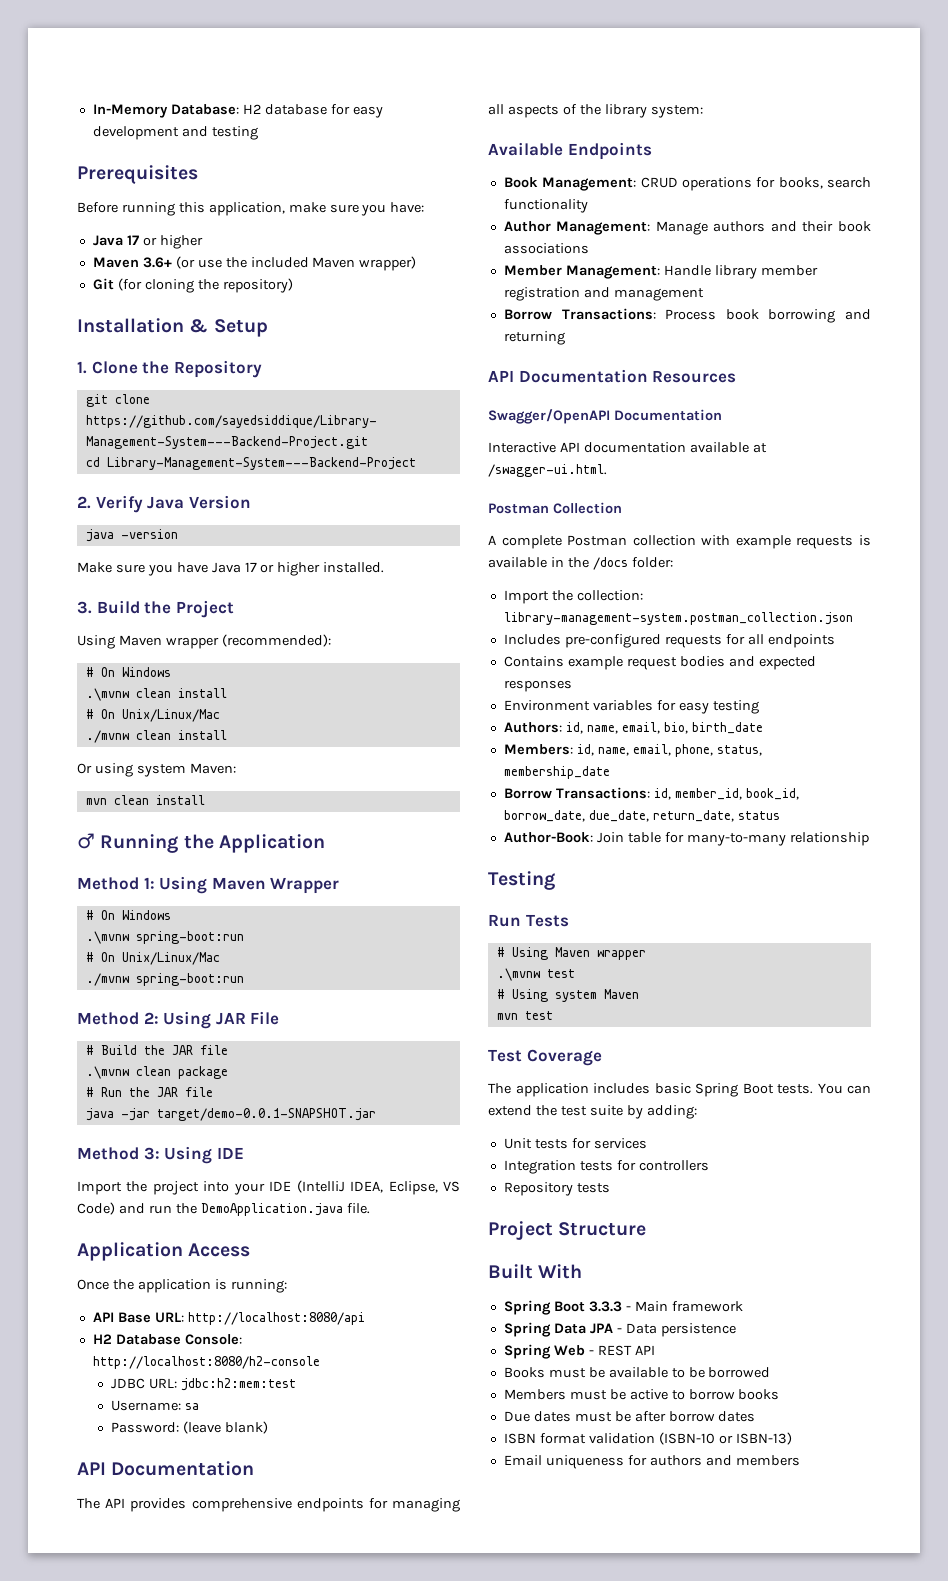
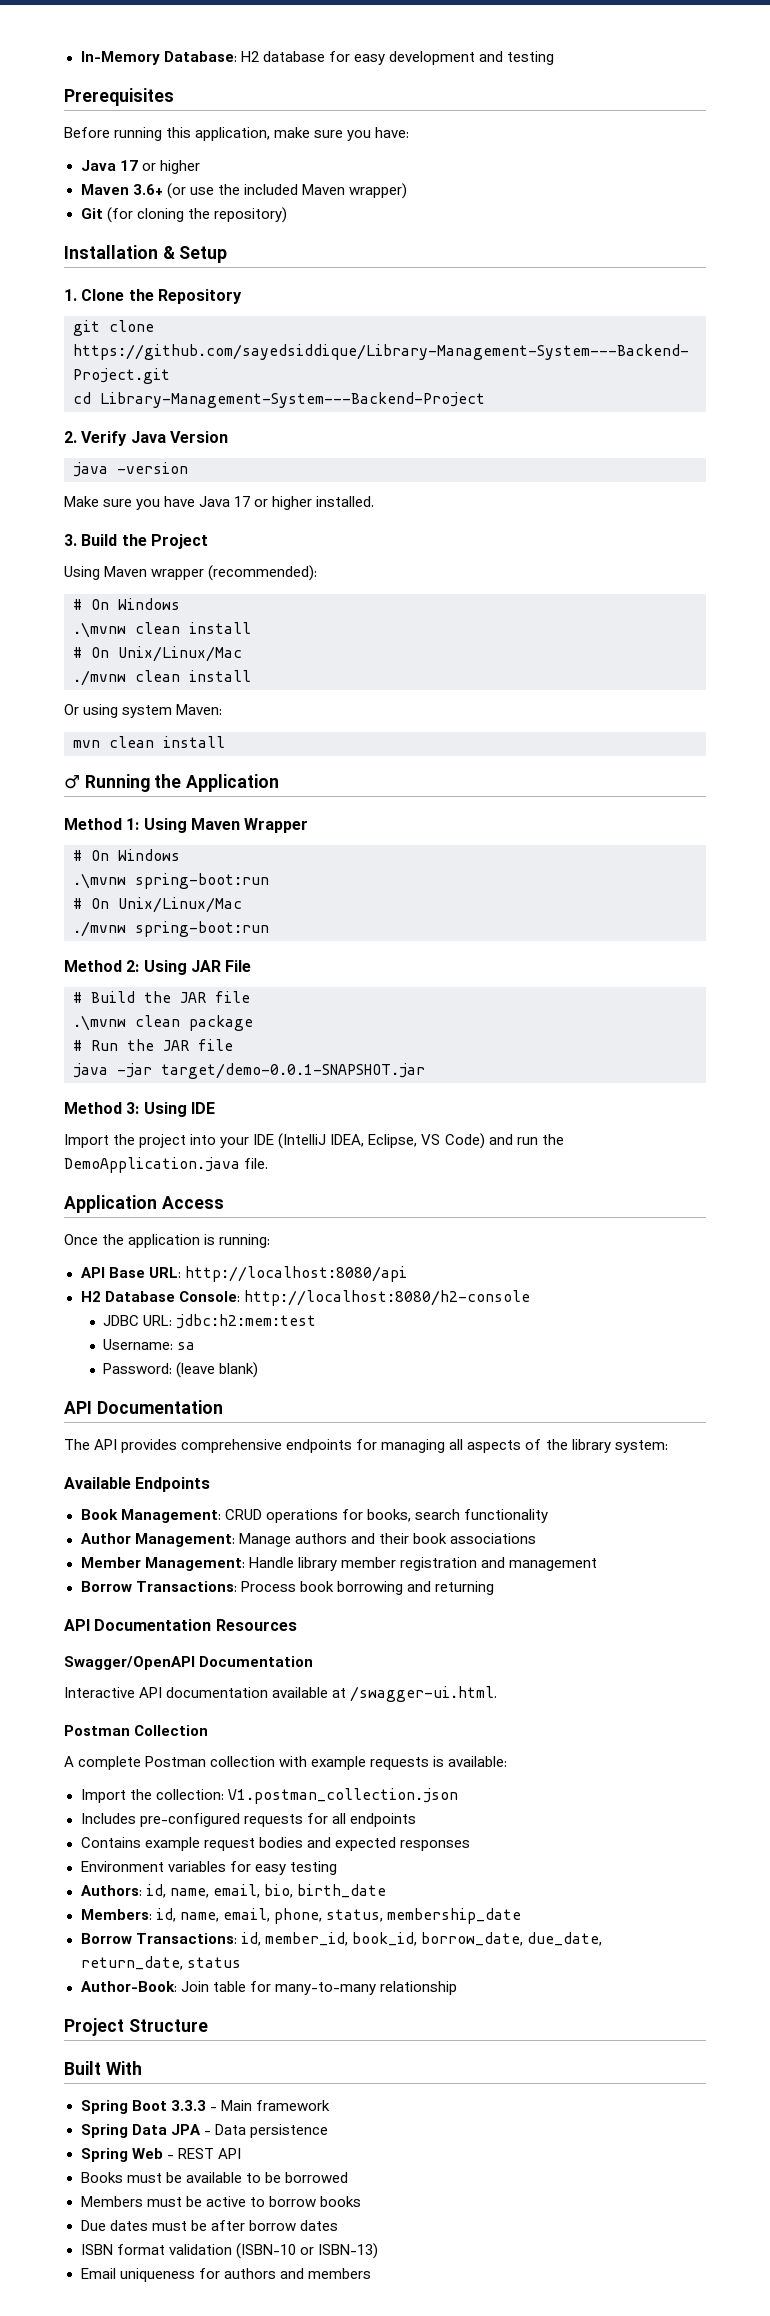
- A complete Postman collection with example requests is available in the /docs folder:
+ A complete Postman collection with example requests is available:
- Import the collection: library-management-system.postman_collection.json
+ Import the collection: V1.postman_collection.json
- Testing
- Run Tests
- # Using Maven wrapper
- .\mvnw test
- # Using system Maven
- mvn test
- Test Coverage
- The application includes basic Spring Boot tests. You can extend the test suite by adding:
- Unit tests for services
- Integration tests for controllers
- Repository tests

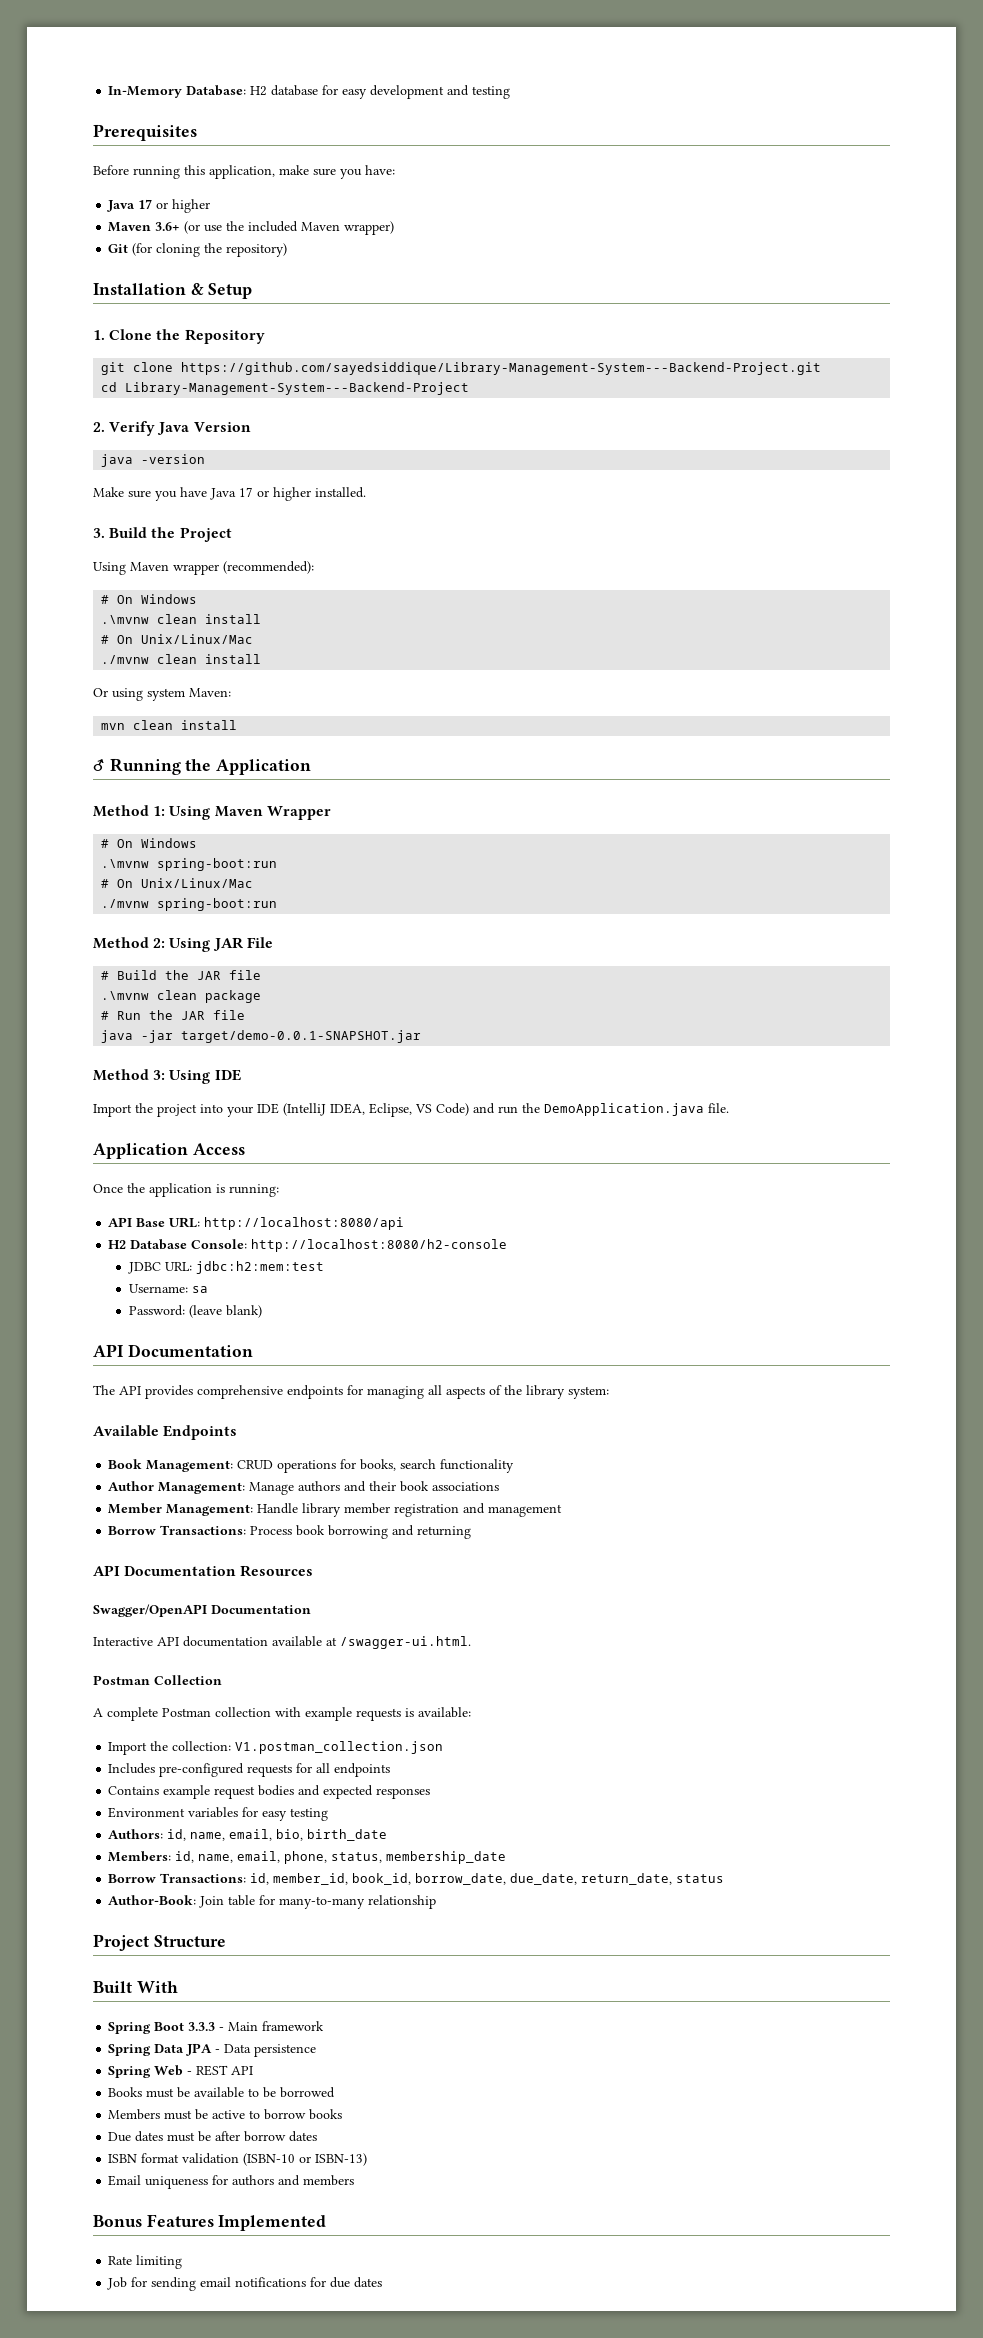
+ Bonus Features Implemented
+ Rate limiting
+ Job for sending email notifications for due dates

